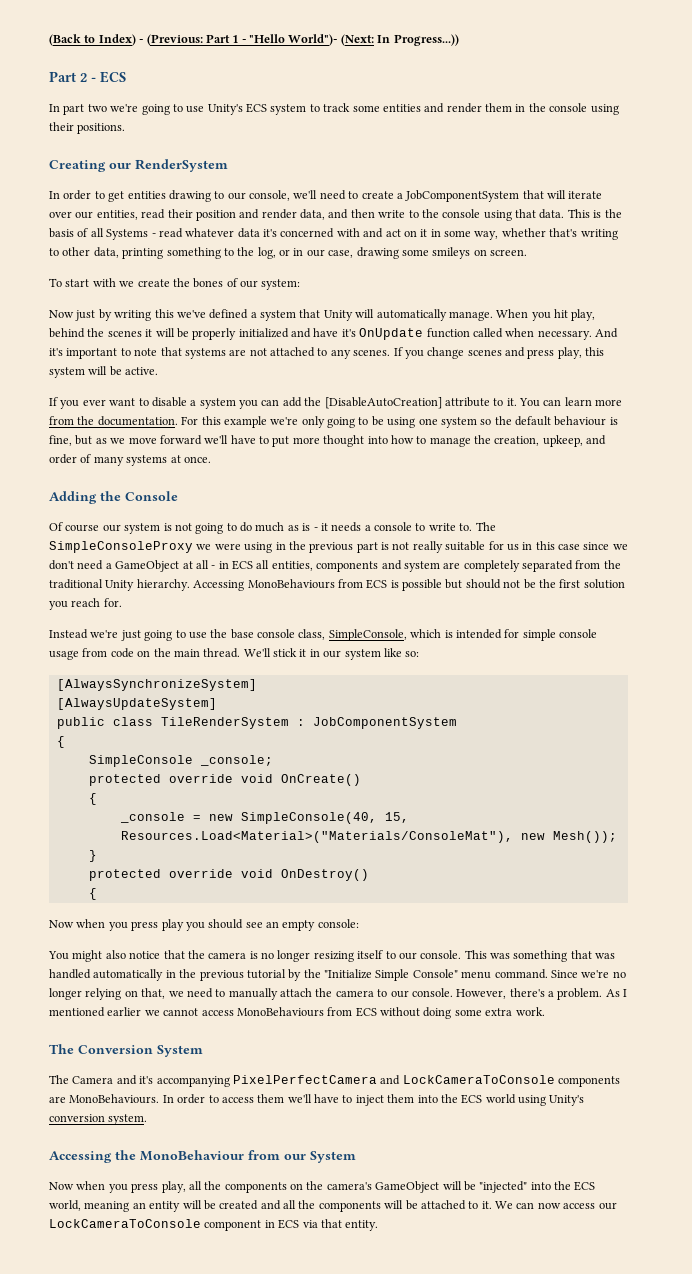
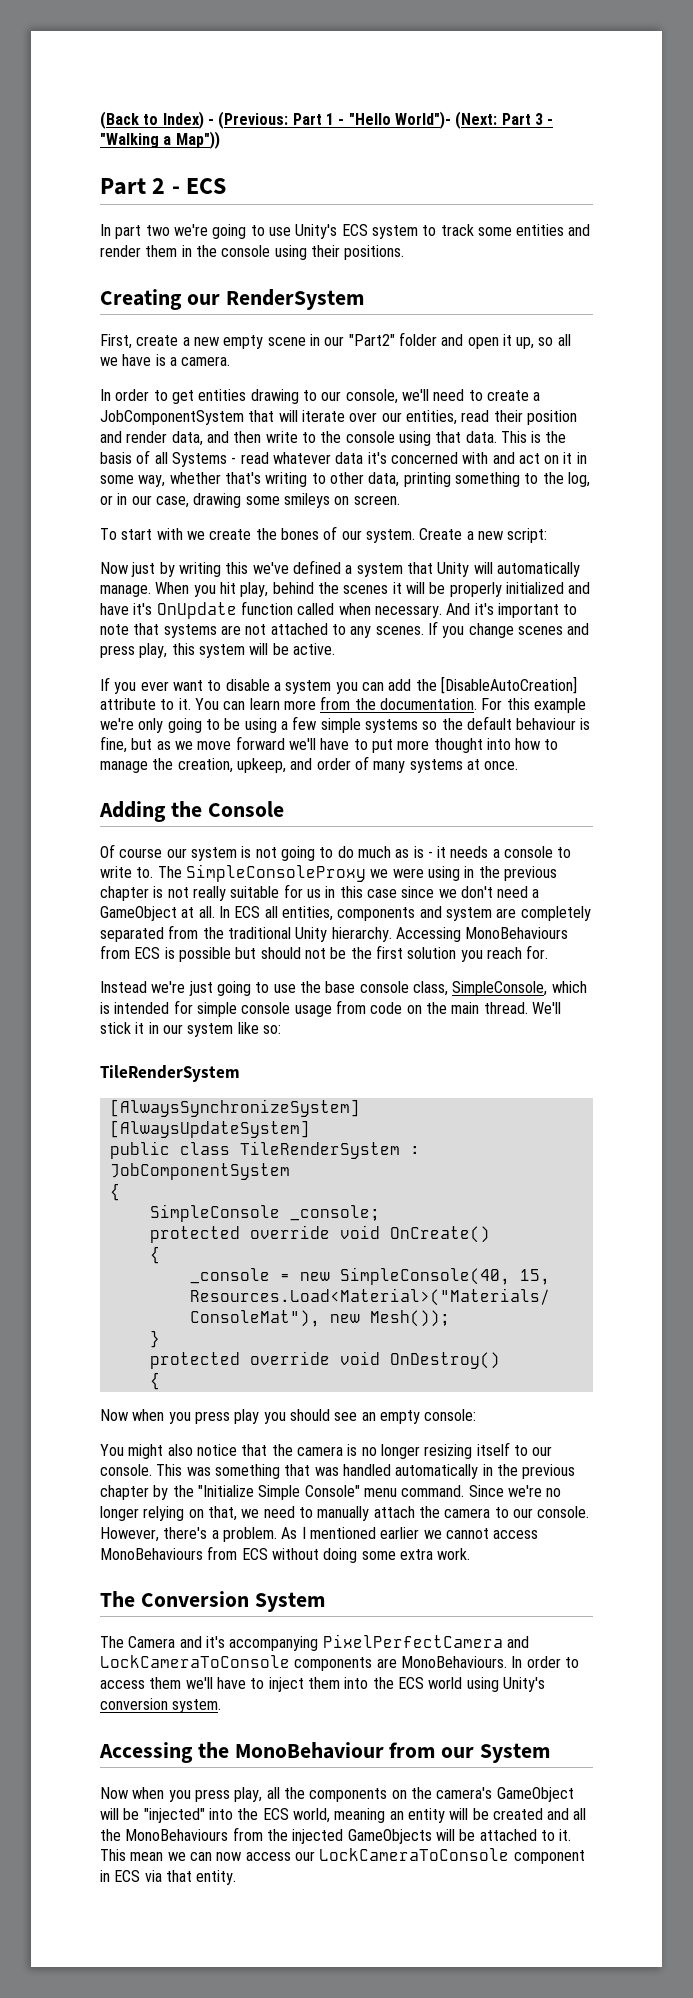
- (Back to Index) - (Previous: Part 1 - "Hello World")- (Next: In Progress...))
+ (Back to Index) - (Previous: Part 1 - "Hello World")- (Next: Part 3 - "Walking a Map"))
+ First, create a new empty scene in our "Part2" folder and open it up, so all we have is a camera.
- To start with we create the bones of our system:
+ To start with we create the bones of our system. Create a new script:
- For this example we're only going to be using one system so the default behaviour is fine, but as we move forward we'll have to put more thought into how to manage the creation, upkeep, and order of many systems at once.
+ For this example we're only going to be using a few simple systems so the default behaviour is fine, but as we move forward we'll have to put more thought into how to manage the creation, upkeep, and order of many systems at once.
- The SimpleConsoleProxy we were using in the previous part is not really suitable for us in this case since we don't need a GameObject at all - in ECS all entities, components and system are completely separated from the traditional Unity hierarchy.
+ The SimpleConsoleProxy we were using in the previous chapter is not really suitable for us in this case since we don't need a GameObject at all. In ECS all entities, components and system are completely separated from the traditional Unity hierarchy.
  We'll stick it in our system like so:
+ TileRenderSystem
- This was something that was handled automatically in the previous tutorial by the "Initialize Simple Console" menu command.
+ This was something that was handled automatically in the previous chapter by the "Initialize Simple Console" menu command.
- Now when you press play, all the components on the camera's GameObject will be "injected" into the ECS world, meaning an entity will be created and all the components will be attached to it.
+ Now when you press play, all the components on the camera's GameObject will be "injected" into the ECS world, meaning an entity will be created and all the MonoBehaviours from the injected GameObjects will be attached to it.
- We can now access our LockCameraToConsole component in ECS via that entity.
+ This mean we can now access our LockCameraToConsole component in ECS via that entity.

